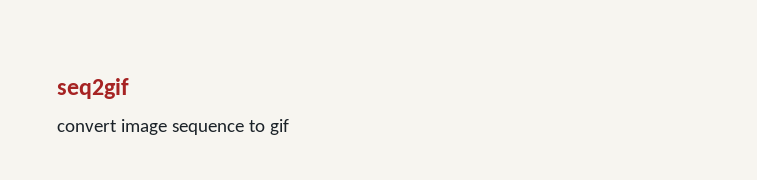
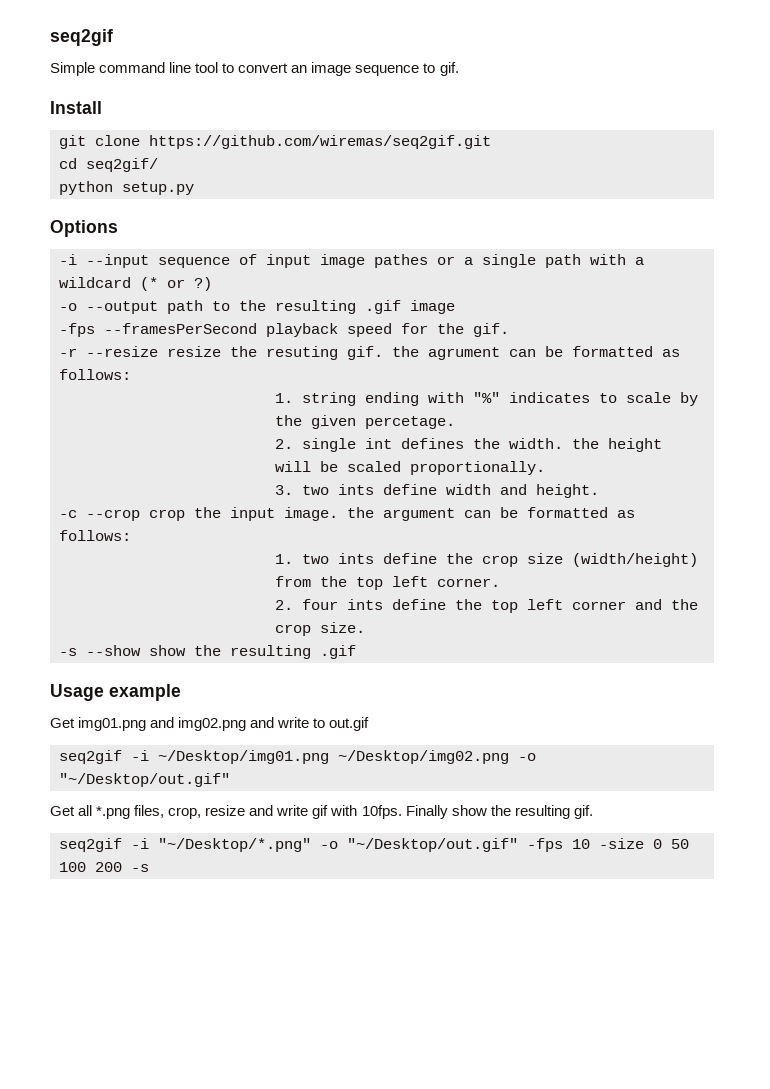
- convert image sequence to gif
+ Simple command line tool to convert an image sequence to gif.
+ Install
+ git clone https://github.com/wiremas/seq2gif.git
+ cd seq2gif/
+ python setup.py
+ Options
+ -i --input sequence of input image pathes or a single path with a wildcard (* or ?)
+ -o --output path to the resulting .gif image
+ -fps --framesPerSecond playback speed for the gif.
+ -r --resize resize the resuting gif. the agrument can be formatted as follows:
+ 1. string ending with "%" indicates to scale by the given percetage.
+ 2. single int defines the width. the height will be scaled proportionally.
+ 3. two ints define width and height.
+ -c --crop crop the input image. the argument can be formatted as follows:
+ 1. two ints define the crop size (width/height) from the top left corner.
+ 2. four ints define the top left corner and the crop size.
+ -s --show show the resulting .gif
+ Usage example
+ Get img01.png and img02.png and write to out.gif
+ seq2gif -i ~/Desktop/img01.png ~/Desktop/img02.png -o "~/Desktop/out.gif"
+ Get all *.png files, crop, resize and write gif with 10fps. Finally show the resulting gif.
+ seq2gif -i "~/Desktop/*.png" -o "~/Desktop/out.gif" -fps 10 -size 0 50 100 200 -s

